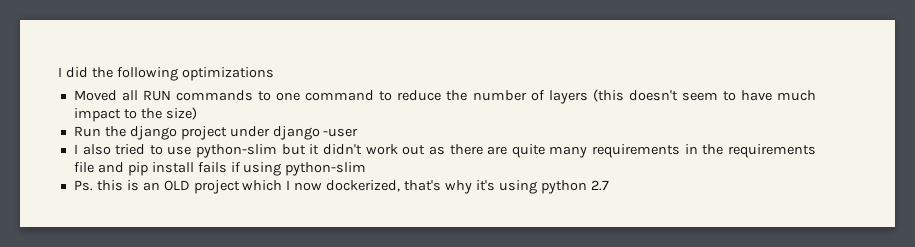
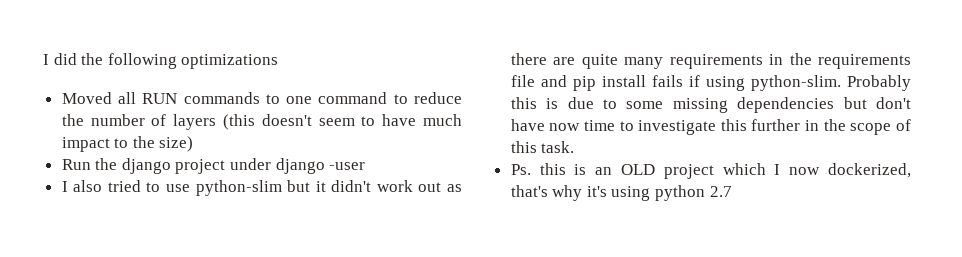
- I also tried to use python-slim but it didn't work out as there are quite many requirements in the requirements file and pip install fails if using python-slim
+ I also tried to use python-slim but it didn't work out as there are quite many requirements in the requirements file and pip install fails if using python-slim. Probably this is due to some missing dependencies but don't have now time to investigate this further in the scope of this task.

